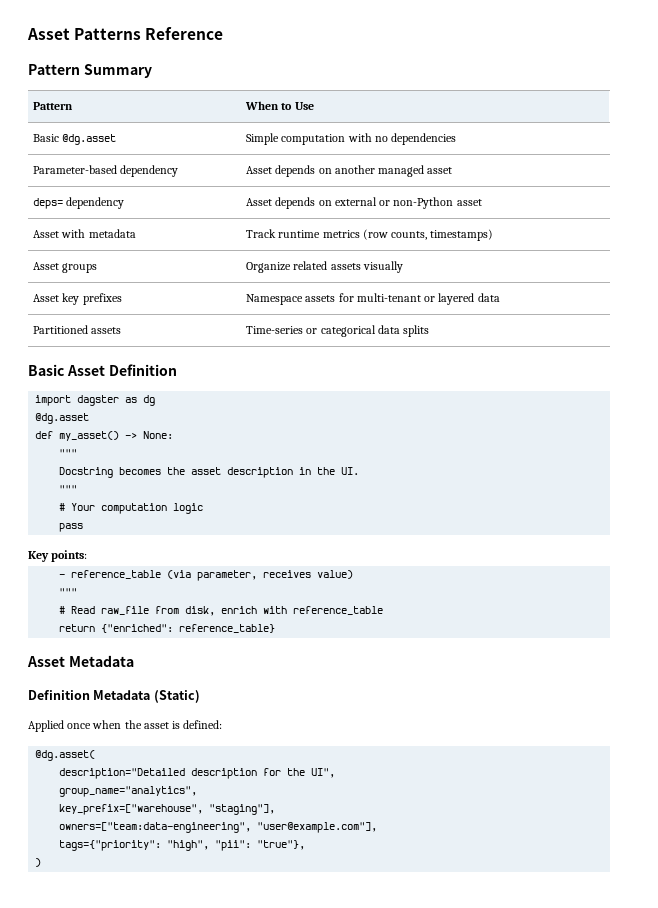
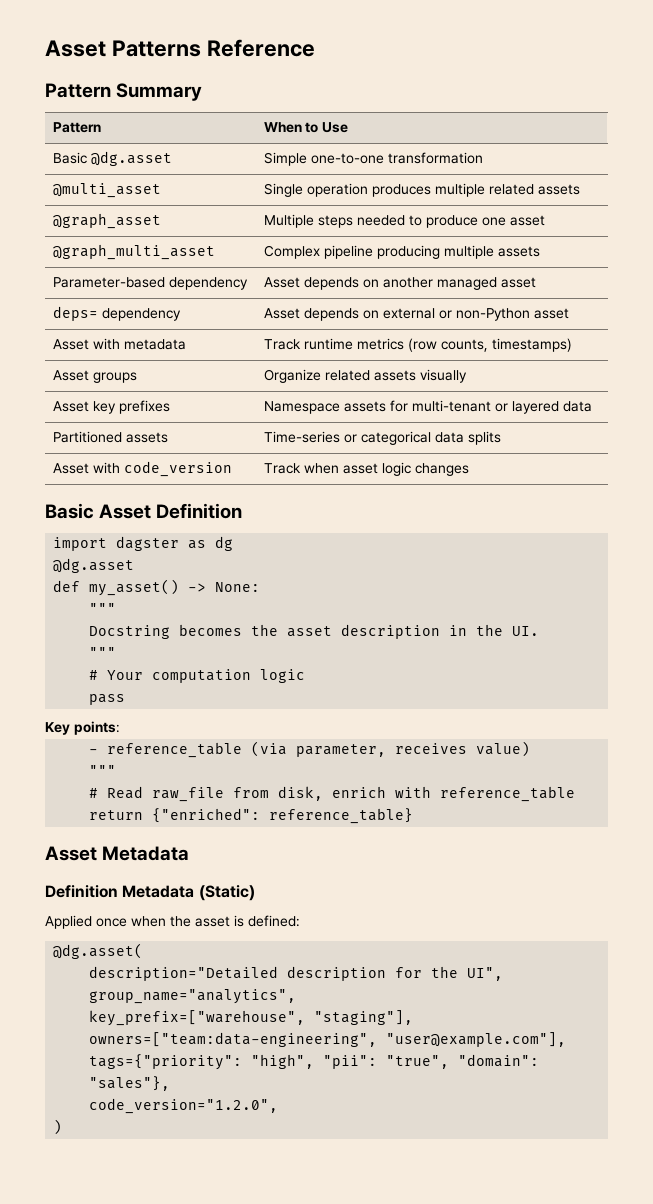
- Basic @dg.asset | Simple computation with no dependencies
+ Basic @dg.asset | Simple one-to-one transformation
+ @multi_asset | Single operation produces multiple related assets
+ @graph_asset | Multiple steps needed to produce one asset
+ @graph_multi_asset | Complex pipeline producing multiple assets
+ Asset with code_version | Track when asset logic changes
- tags={"priority": "high", "pii": "true"},
+ tags={"priority": "high", "pii": "true", "domain": "sales"},
+ code_version="1.2.0",

